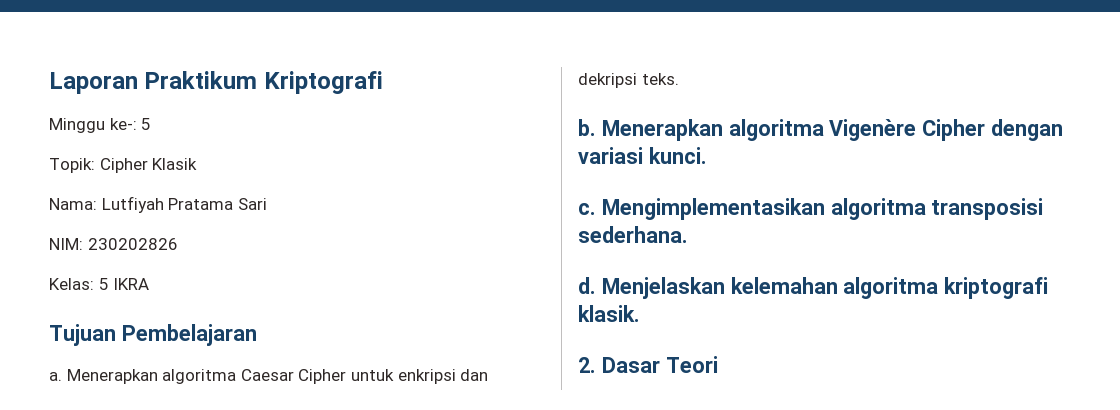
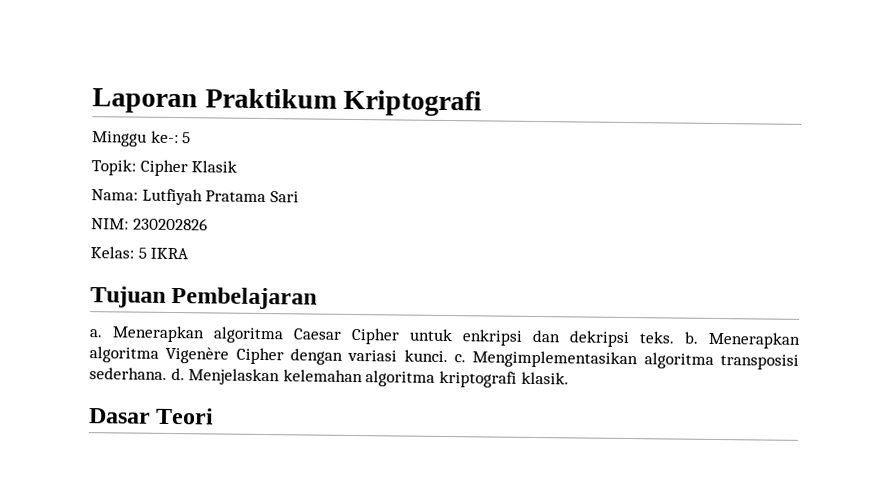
- Menerapkan algoritma Caesar Cipher untuk enkripsi dan dekripsi teks.
- b.
+ Menerapkan algoritma Caesar Cipher untuk enkripsi dan dekripsi teks. b.
- Menerapkan algoritma Vigenère Cipher dengan variasi kunci.
- c.
+ Menerapkan algoritma Vigenère Cipher dengan variasi kunci. c.
- Mengimplementasikan algoritma transposisi sederhana.
- d.
+ Mengimplementasikan algoritma transposisi sederhana. d.
- 2. Dasar Teori
+ Dasar Teori

